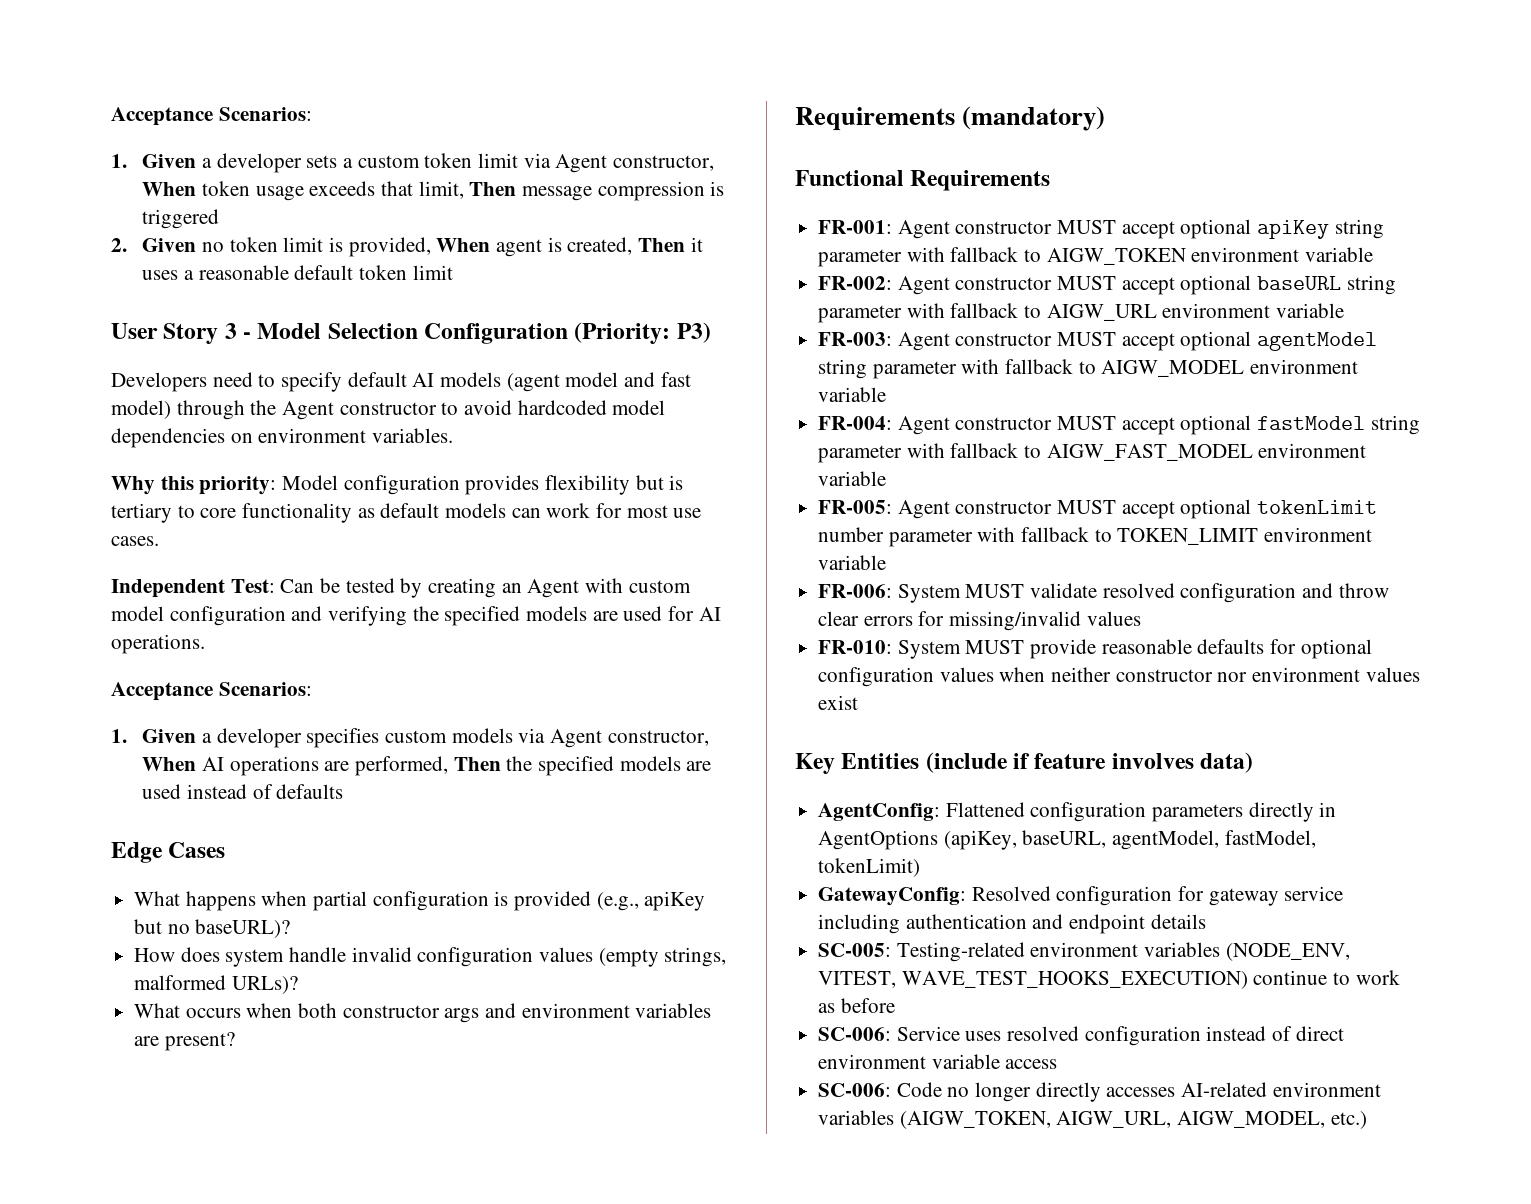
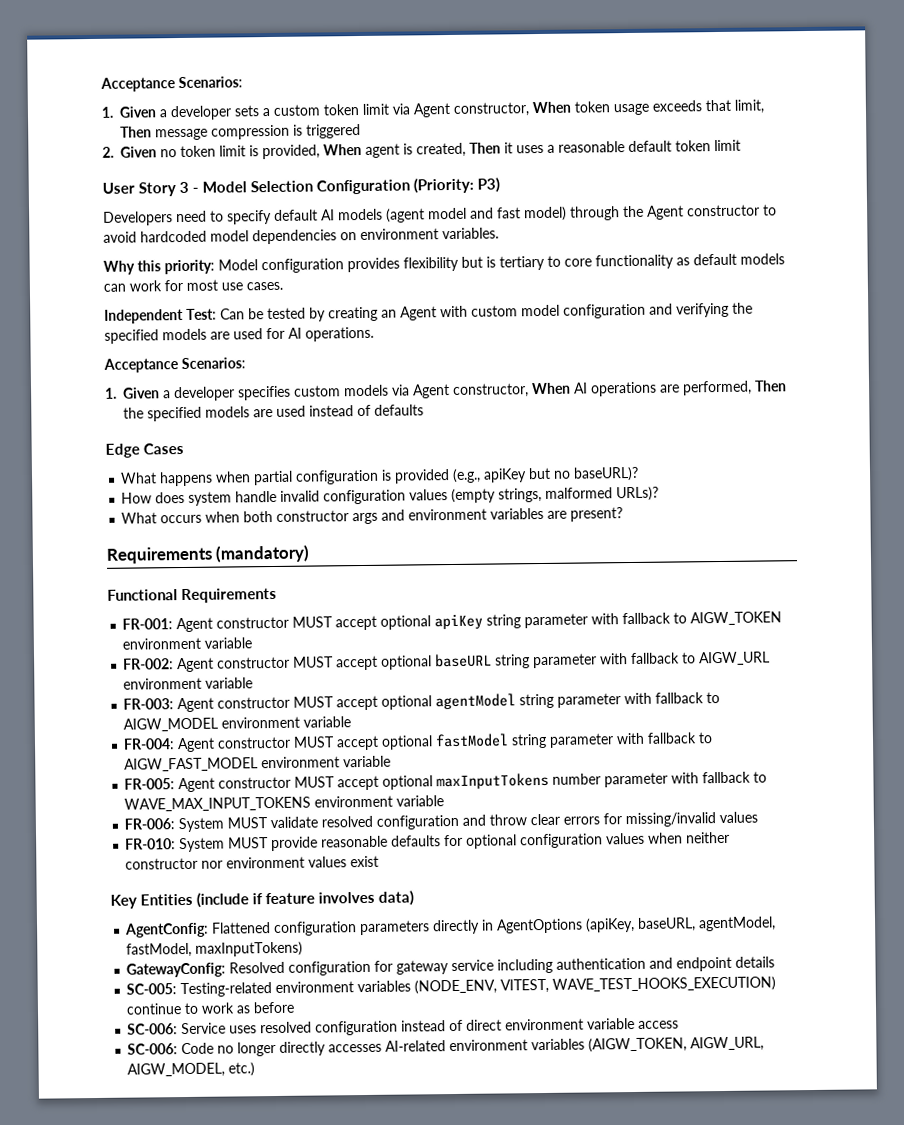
- FR-005: Agent constructor MUST accept optional tokenLimit number parameter with fallback to TOKEN_LIMIT environment variable
+ FR-005: Agent constructor MUST accept optional maxInputTokens number parameter with fallback to WAVE_MAX_INPUT_TOKENS environment variable
- AgentConfig: Flattened configuration parameters directly in AgentOptions (apiKey, baseURL, agentModel, fastModel, tokenLimit)
+ AgentConfig: Flattened configuration parameters directly in AgentOptions (apiKey, baseURL, agentModel, fastModel, maxInputTokens)

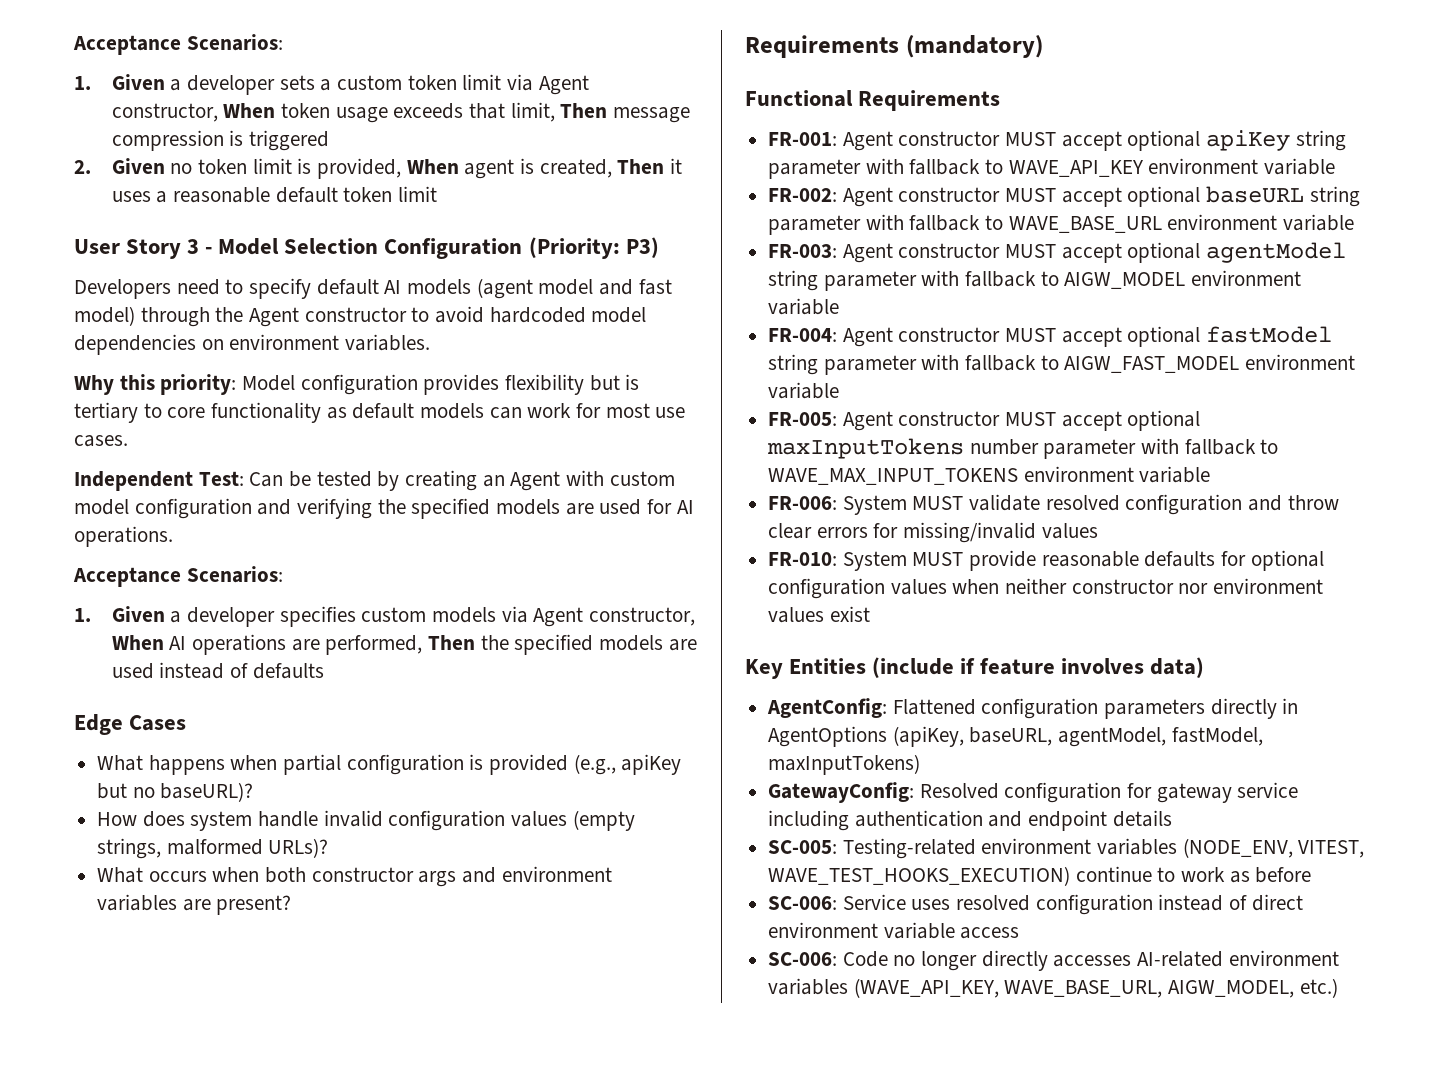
- FR-001: Agent constructor MUST accept optional apiKey string parameter with fallback to AIGW_TOKEN environment variable
+ FR-001: Agent constructor MUST accept optional apiKey string parameter with fallback to WAVE_API_KEY environment variable
- FR-002: Agent constructor MUST accept optional baseURL string parameter with fallback to AIGW_URL environment variable
+ FR-002: Agent constructor MUST accept optional baseURL string parameter with fallback to WAVE_BASE_URL environment variable
- SC-006: Code no longer directly accesses AI-related environment variables (AIGW_TOKEN, AIGW_URL, AIGW_MODEL, etc.)
+ SC-006: Code no longer directly accesses AI-related environment variables (WAVE_API_KEY, WAVE_BASE_URL, AIGW_MODEL, etc.)

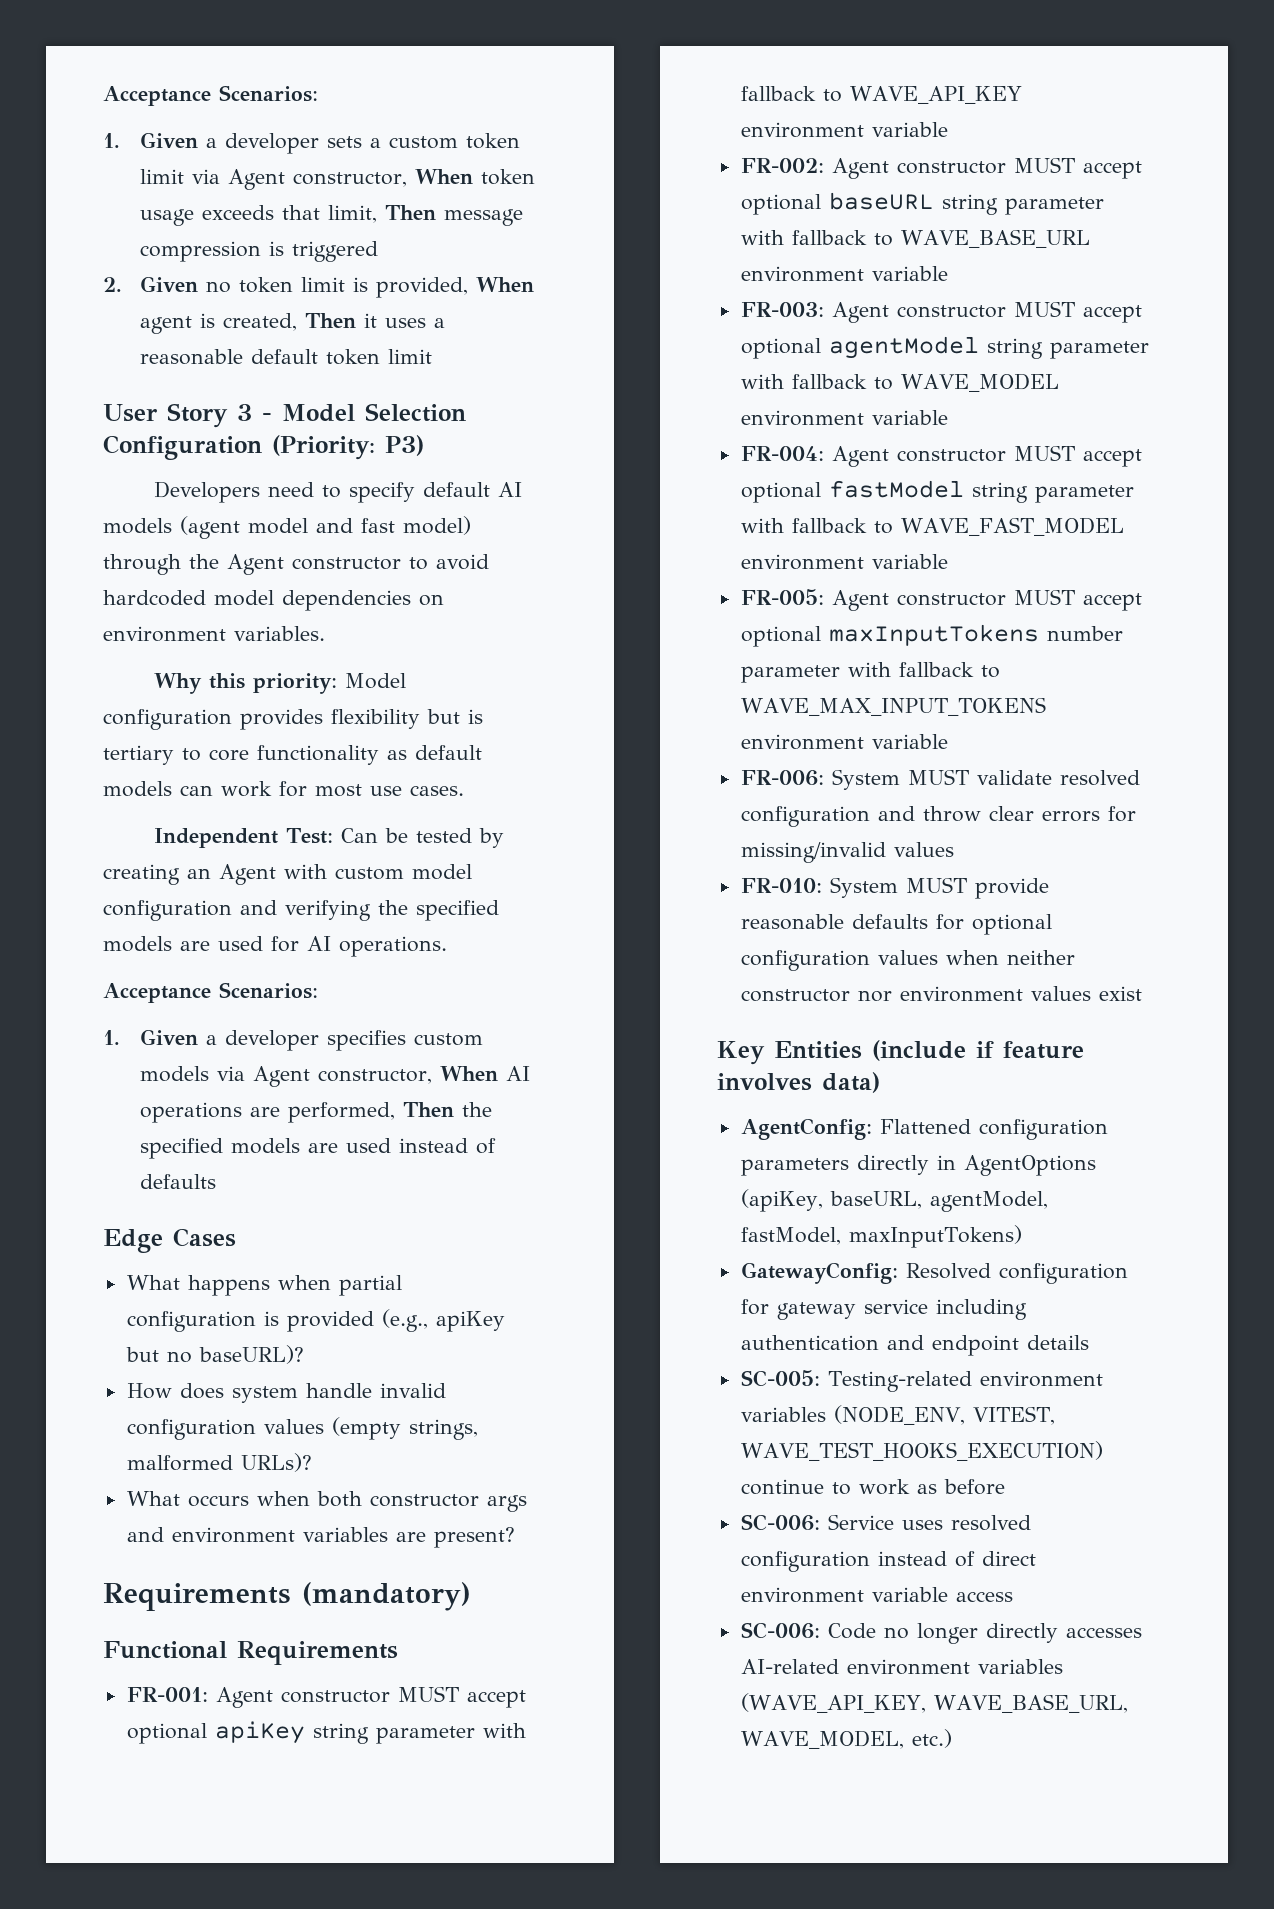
- FR-003: Agent constructor MUST accept optional agentModel string parameter with fallback to AIGW_MODEL environment variable
+ FR-003: Agent constructor MUST accept optional agentModel string parameter with fallback to WAVE_MODEL environment variable
- FR-004: Agent constructor MUST accept optional fastModel string parameter with fallback to AIGW_FAST_MODEL environment variable
+ FR-004: Agent constructor MUST accept optional fastModel string parameter with fallback to WAVE_FAST_MODEL environment variable
- SC-006: Code no longer directly accesses AI-related environment variables (WAVE_API_KEY, WAVE_BASE_URL, AIGW_MODEL, etc.)
+ SC-006: Code no longer directly accesses AI-related environment variables (WAVE_API_KEY, WAVE_BASE_URL, WAVE_MODEL, etc.)

